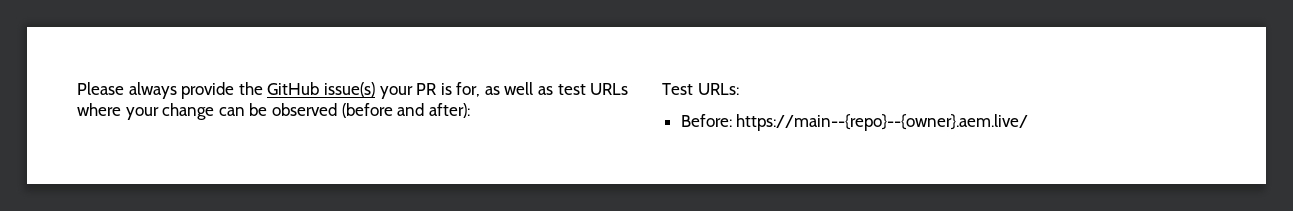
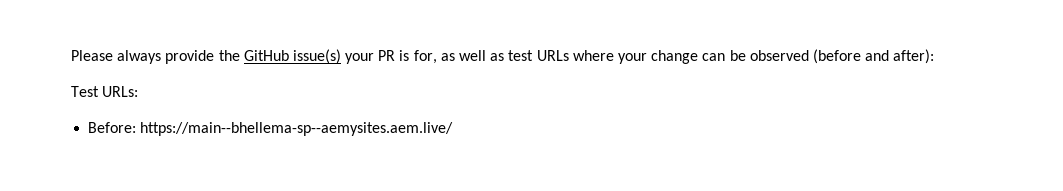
- Before: https://main--{repo}--{owner}.aem.live/
+ Before: https://main--bhellema-sp--aemysites.aem.live/

